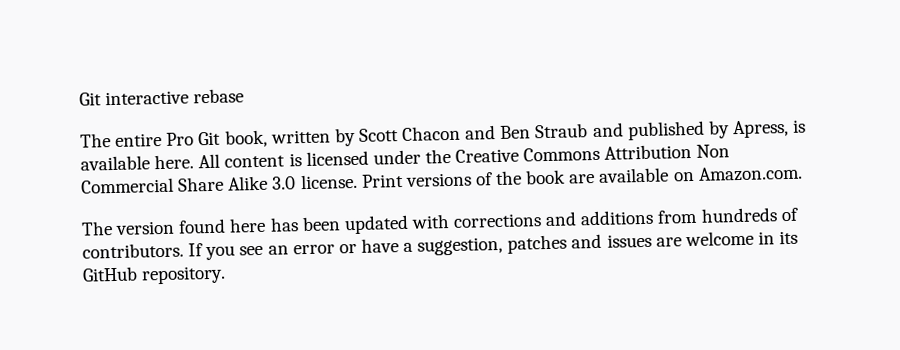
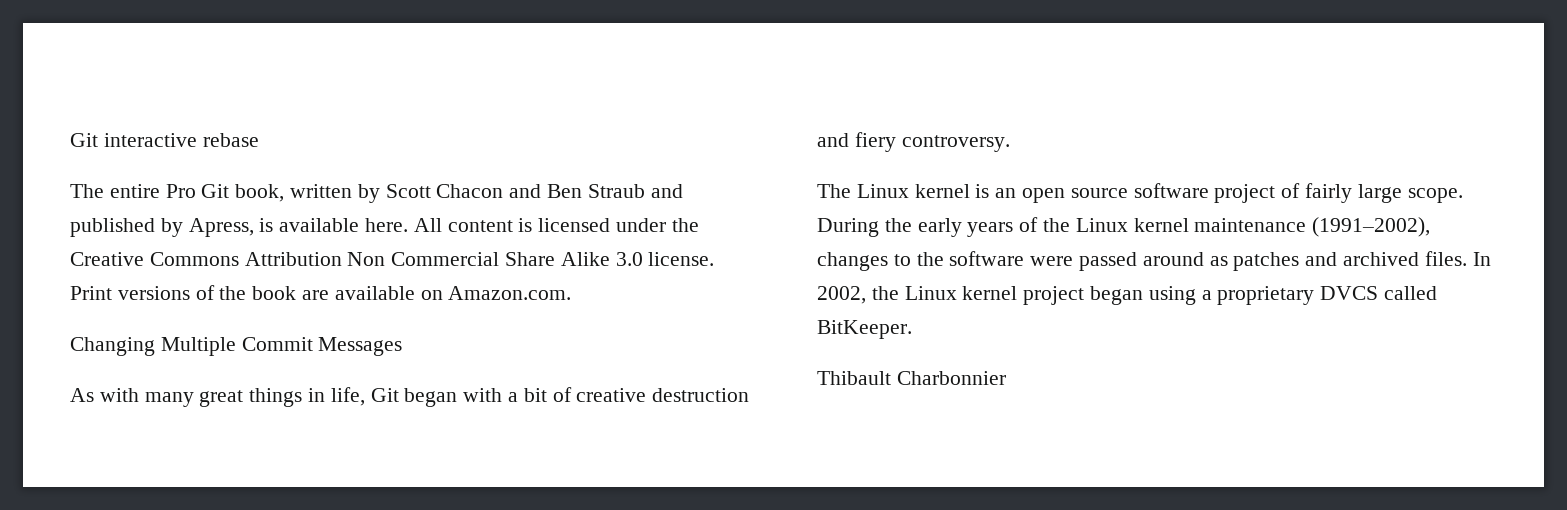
- The version found here has been updated with corrections and additions from hundreds of contributors. If you see an error or have a suggestion, patches and issues are welcome in its GitHub repository.
+ Changing Multiple Commit Messages
+ As with many great things in life, Git began with a bit of creative destruction and fiery controversy.
+ The Linux kernel is an open source software project of fairly large scope. During the early years of the Linux kernel maintenance (1991–2002), changes to the software were passed around as patches and archived files. In 2002, the Linux kernel project began using a proprietary DVCS called BitKeeper.
+ Thibault Charbonnier

